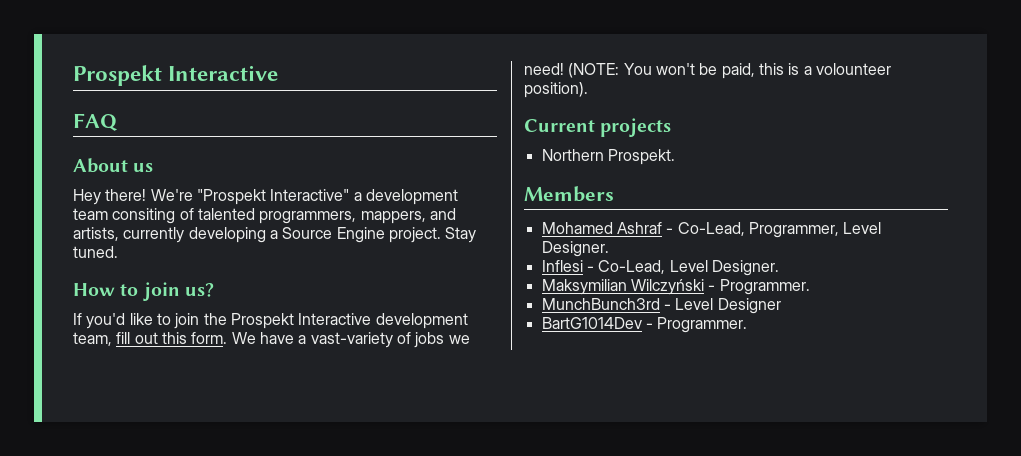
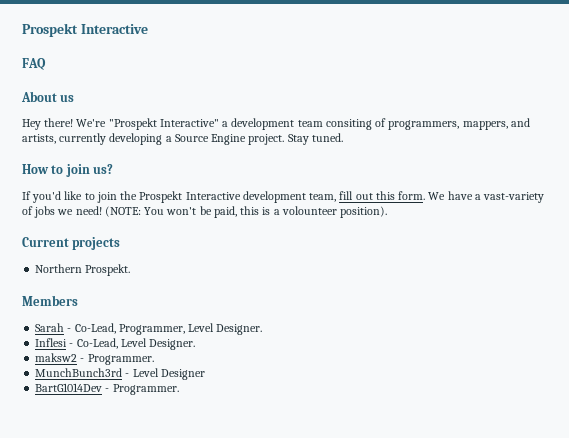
- We're "Prospekt Interactive" a development team consiting of talented programmers, mappers, and artists, currently developing a Source Engine project.
+ We're "Prospekt Interactive" a development team consiting of programmers, mappers, and artists, currently developing a Source Engine project.
- Mohamed Ashraf - Co-Lead, Programmer, Level Designer.
+ Sarah - Co-Lead, Programmer, Level Designer.
- Maksymilian Wilczyński - Programmer.
+ maksw2 - Programmer.

